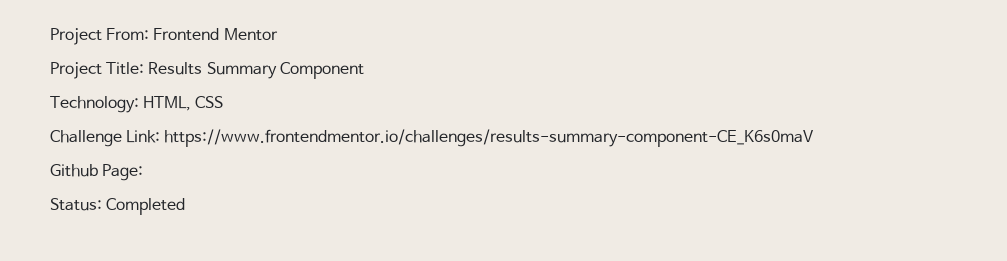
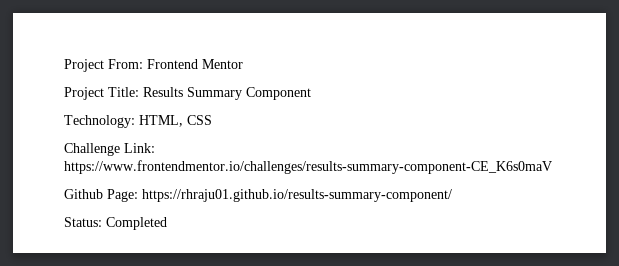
- Github Page:
+ Github Page: https://rhraju01.github.io/results-summary-component/

